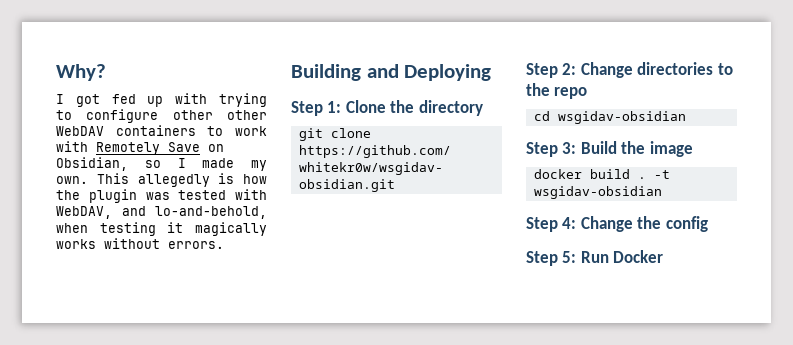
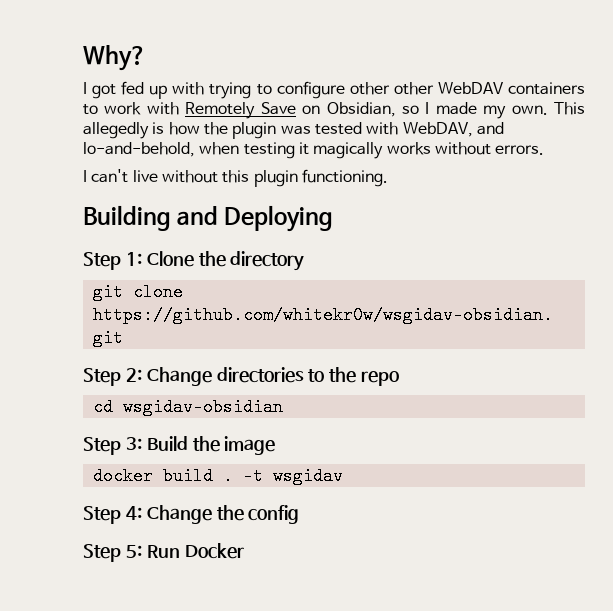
+ I can't live without this plugin functioning.
- -t wsgidav-obsidian
+ -t wsgidav

